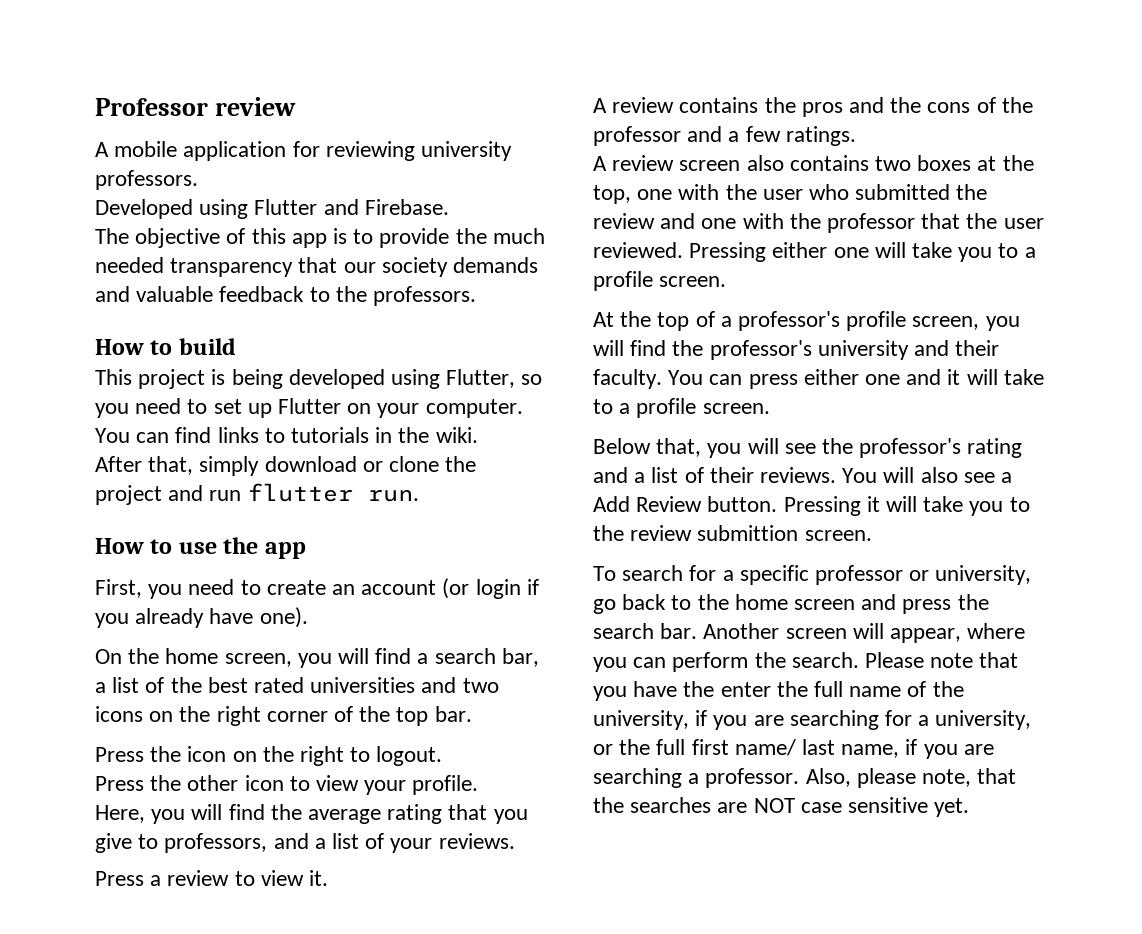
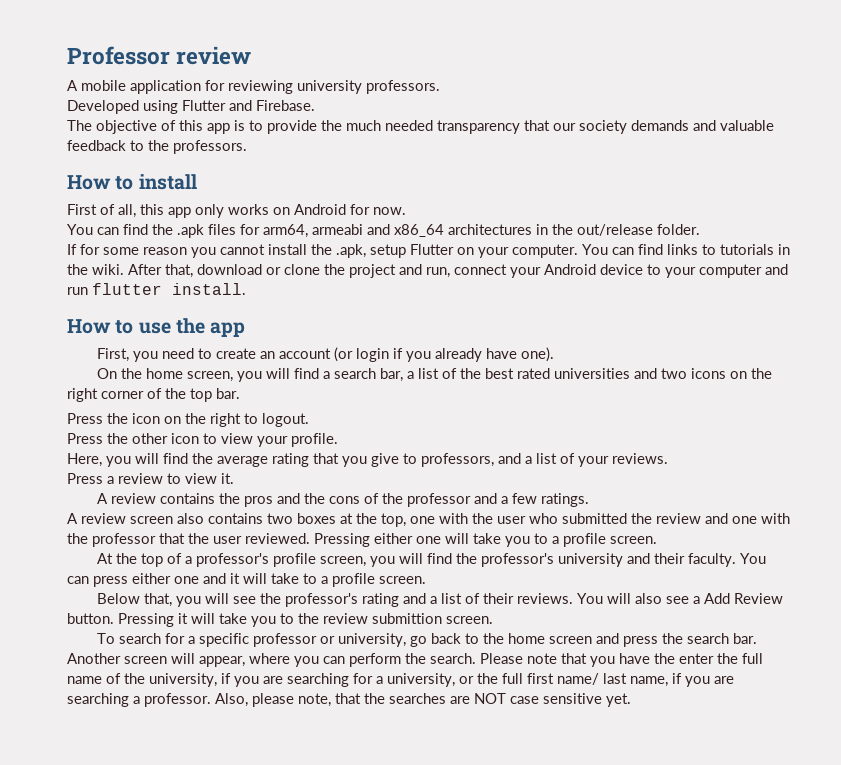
- How to build
- This project is being developed using Flutter, so you need to set up Flutter on your computer.
+ How to install
+ First of all, this app only works on Android for now.
+ You can find the .apk files for arm64, armeabi and x86_64 architectures in the out/release folder.
+ If for some reason you cannot install the .apk, setup Flutter on your computer.
- You can find links to tutorials in the wiki.
- After that, simply download or clone the project and run flutter run.
+ You can find links to tutorials in the wiki. After that, download or clone the project and run, connect your Android device to your computer and run flutter install.

